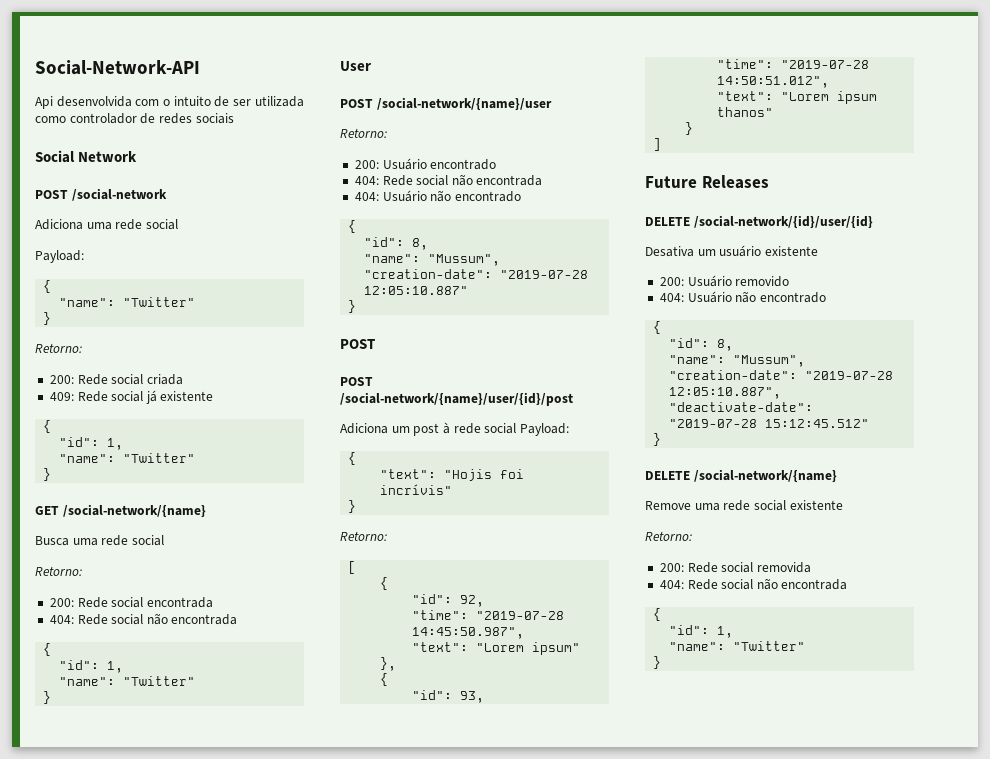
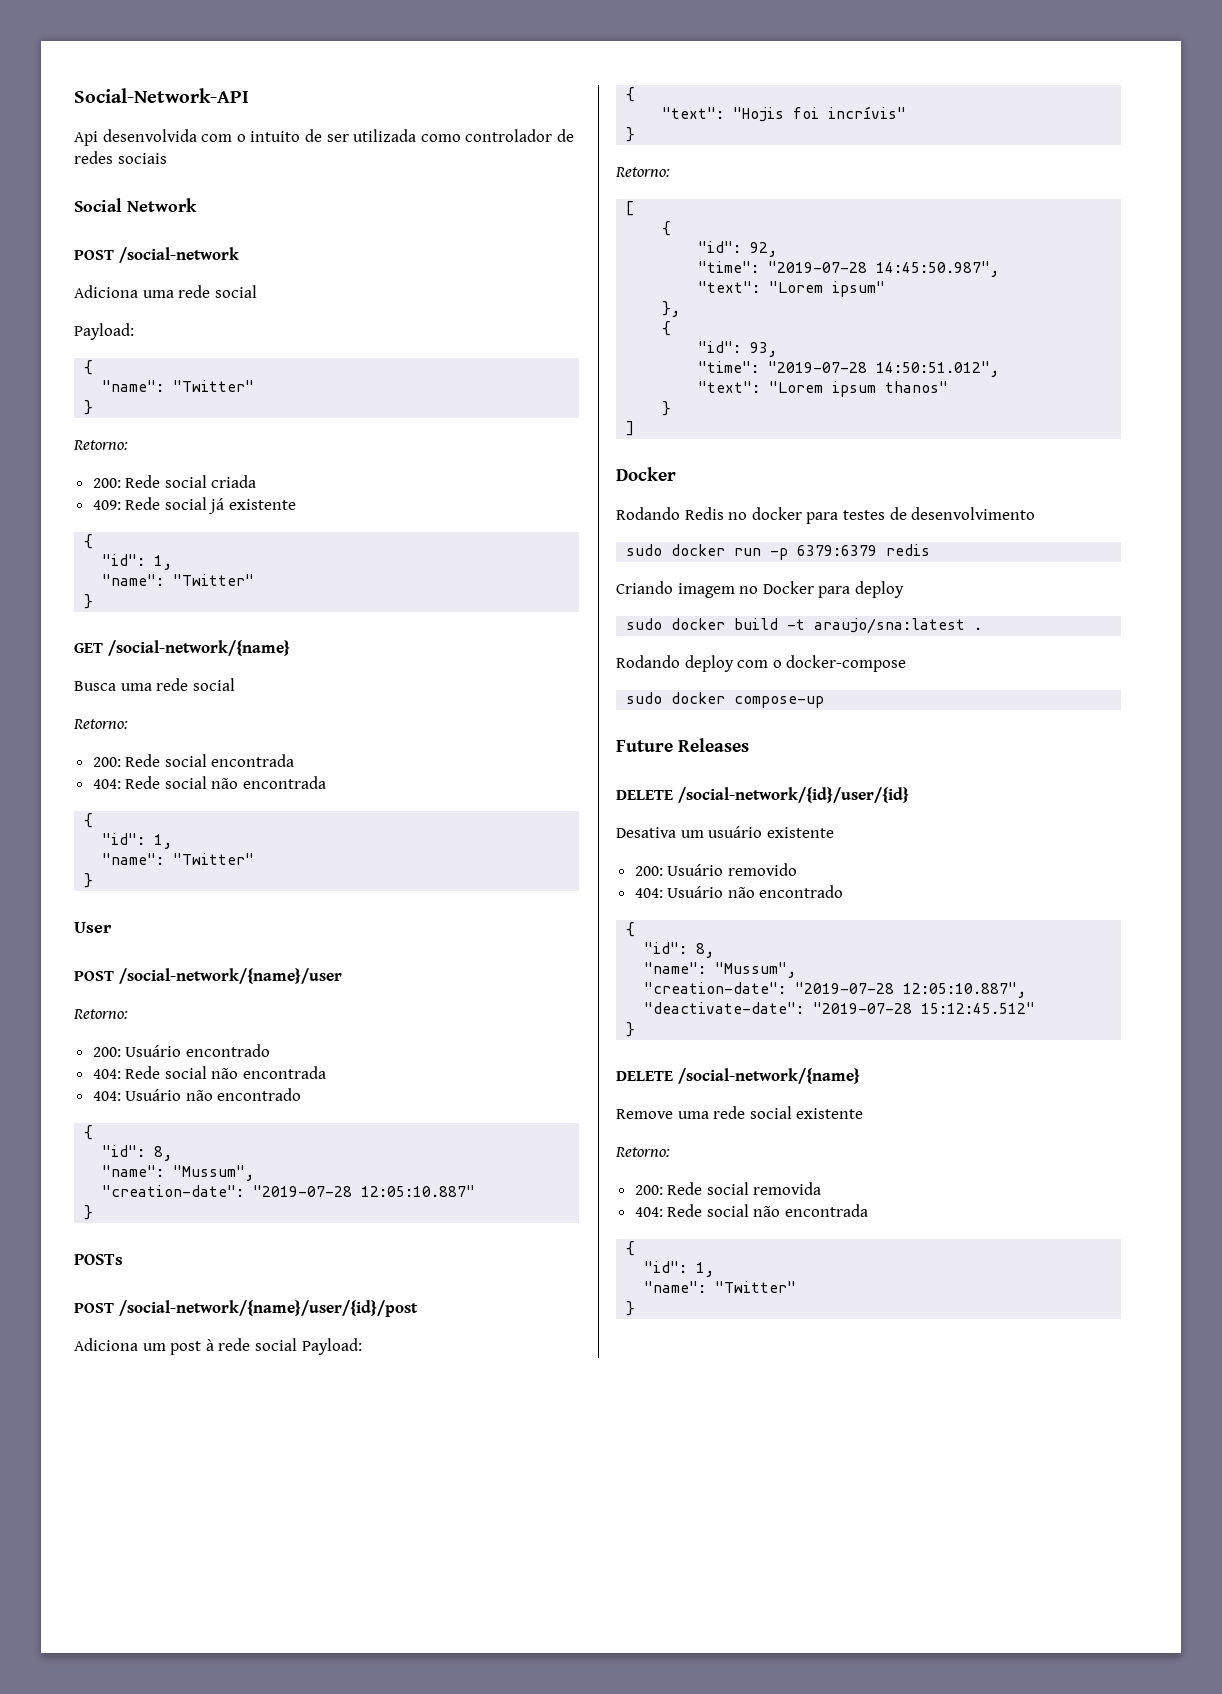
  "creation-date": "2019-07-28 12:05:10.887"
  }
- POST
+ POSTs
  ]
+ Docker
+ Rodando Redis no docker para testes de desenvolvimento
+ sudo docker run -p 6379:6379 redis
+ Criando imagem no Docker para deploy
+ sudo docker build -t araujo/sna:latest .
+ Rodando deploy com o docker-compose
+ sudo docker compose-up

